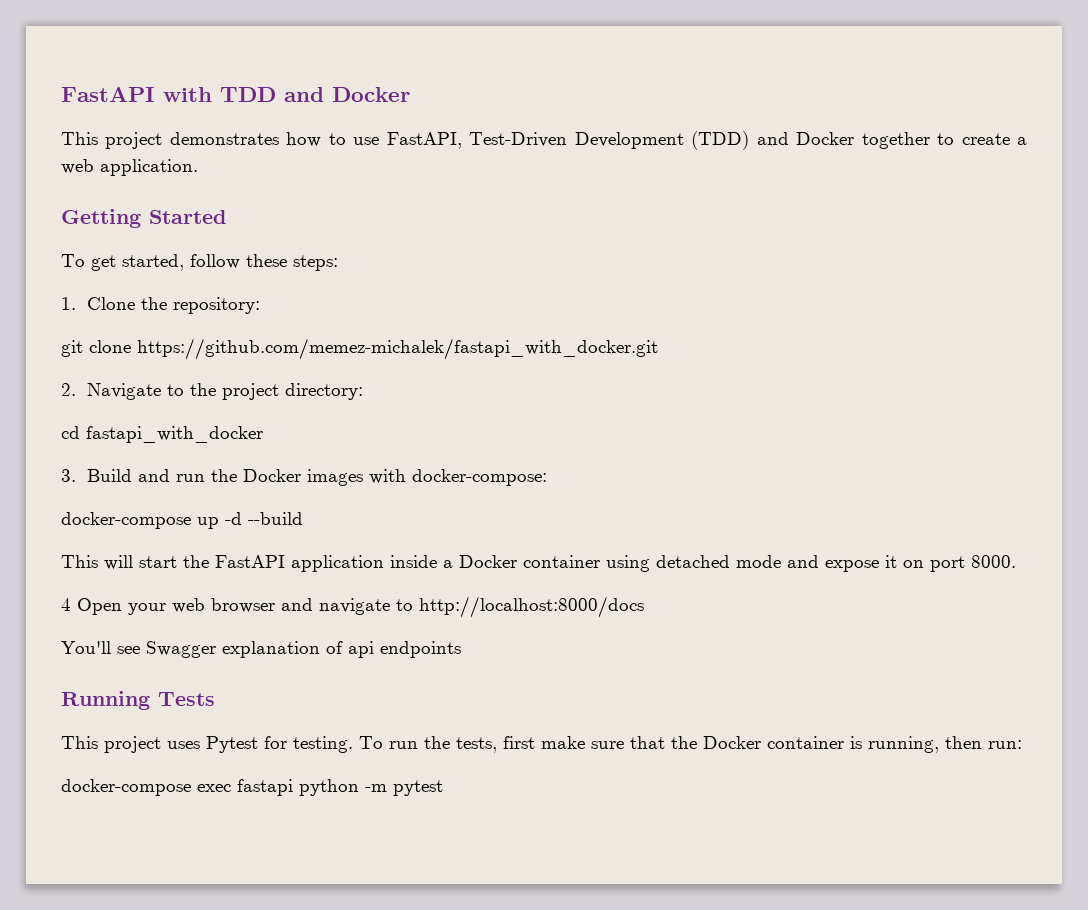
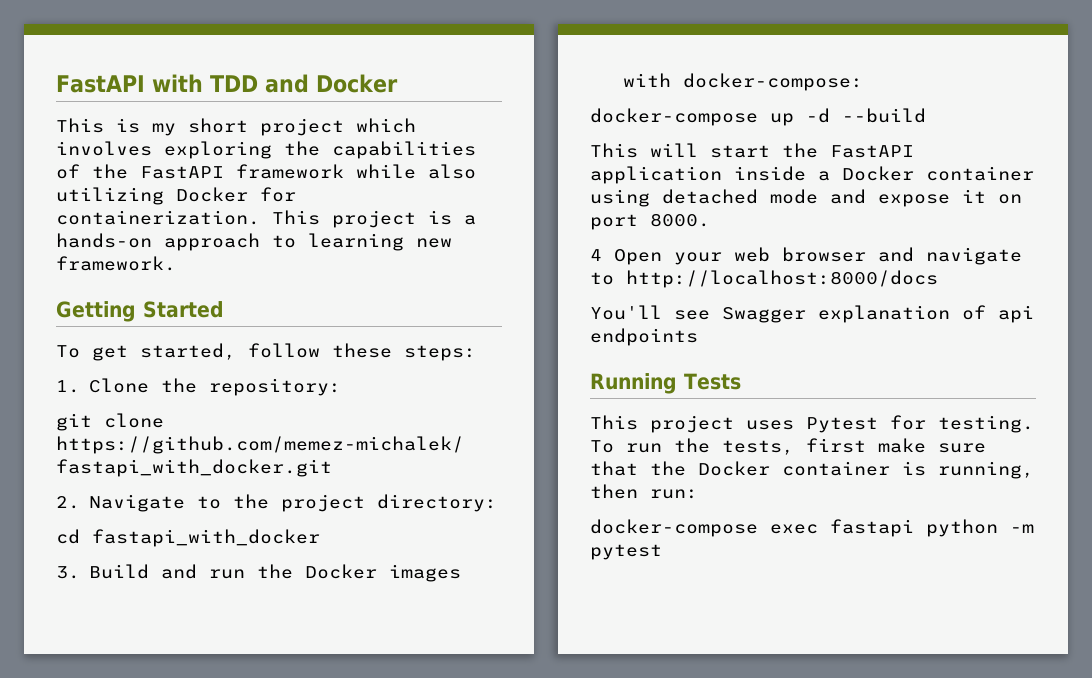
- This project demonstrates how to use FastAPI, Test-Driven Development (TDD) and Docker together to create a web application.
+ This is my short project which involves exploring the capabilities of the FastAPI framework while also utilizing Docker for containerization. This project is a hands-on approach to learning new framework.

